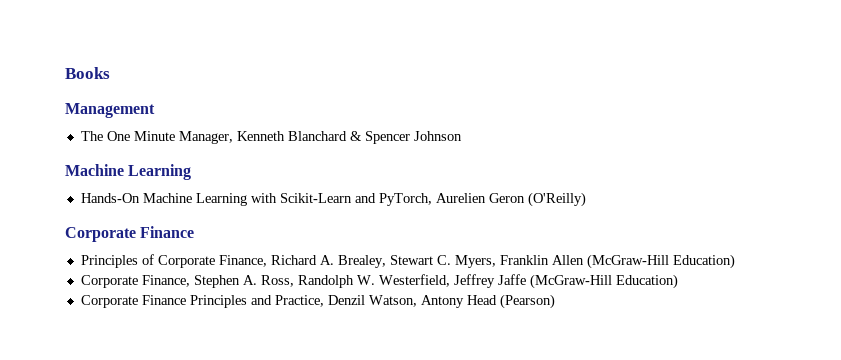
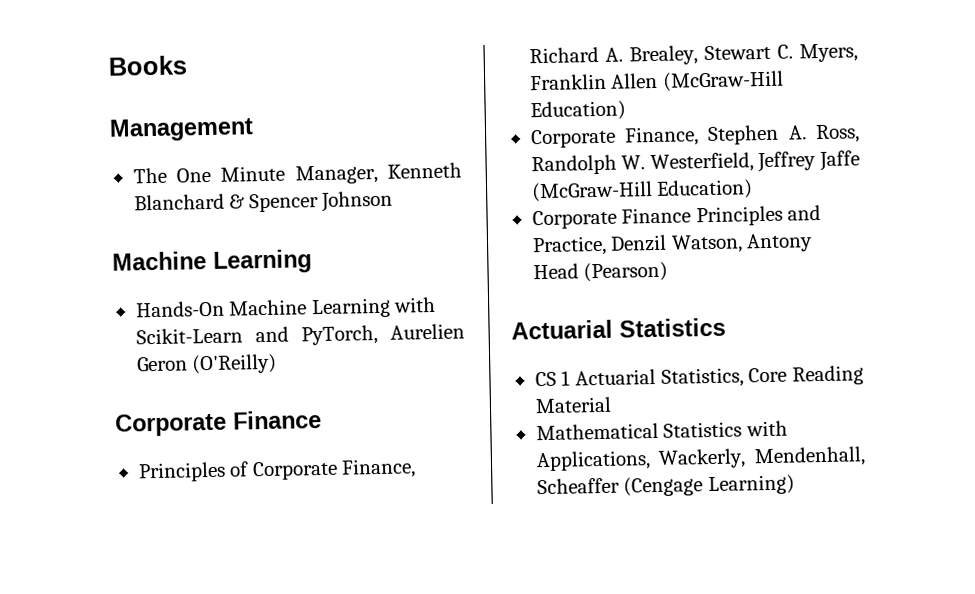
+ Actuarial Statistics
+ CS 1 Actuarial Statistics, Core Reading Material
+ Mathematical Statistics with Applications, Wackerly, Mendenhall, Scheaffer (Cengage Learning)

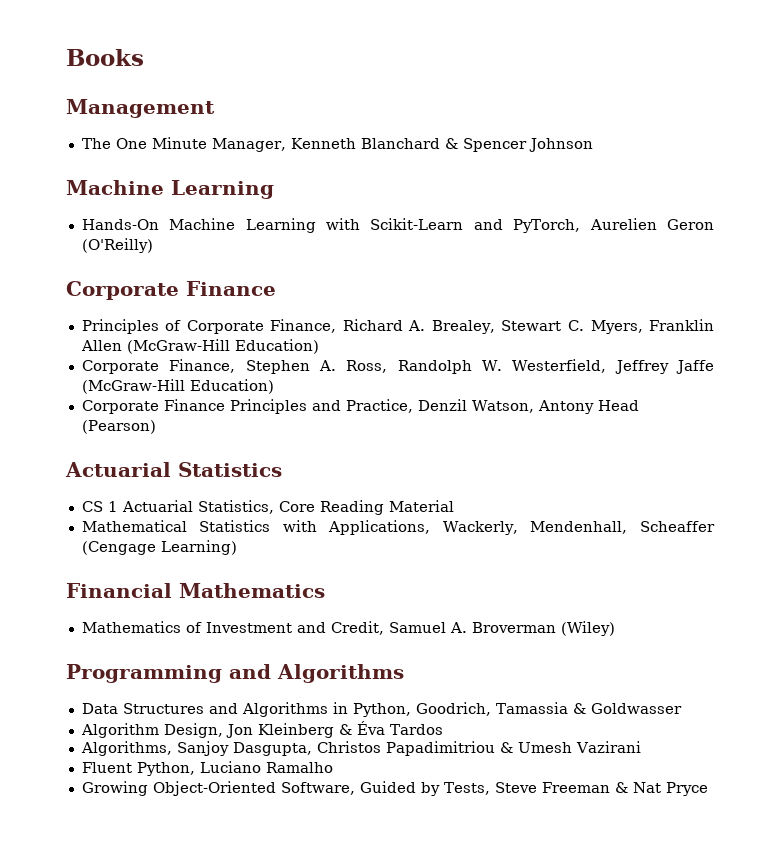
+ Financial Mathematics
+ Mathematics of Investment and Credit, Samuel A. Broverman (Wiley)
+ Programming and Algorithms
+ Data Structures and Algorithms in Python, Goodrich, Tamassia & Goldwasser
+ Algorithm Design, Jon Kleinberg & Éva Tardos
+ Algorithms, Sanjoy Dasgupta, Christos Papadimitriou & Umesh Vazirani
+ Fluent Python, Luciano Ramalho
+ Growing Object-Oriented Software, Guided by Tests, Steve Freeman & Nat Pryce

